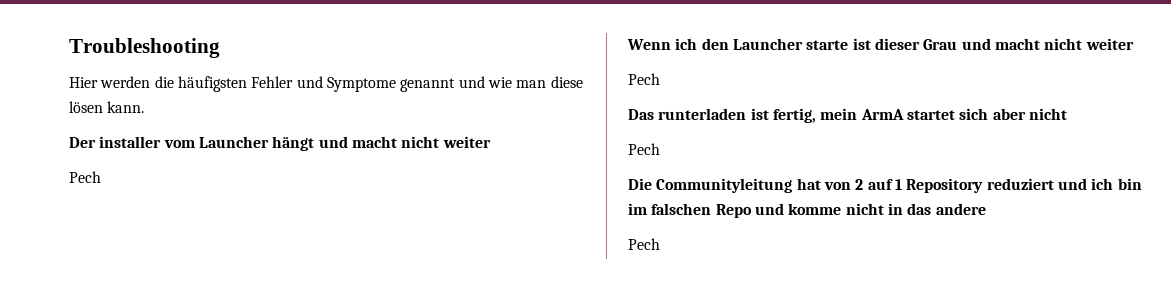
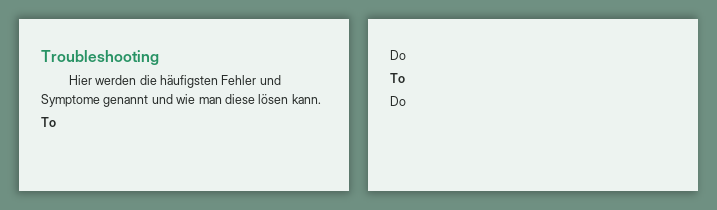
  Hier werden die häufigsten Fehler und Symptome genannt und wie man diese lösen kann.
- Der installer vom Launcher hängt und macht nicht weiter
- Pech
- Wenn ich den Launcher starte ist dieser Grau und macht nicht weiter
- Pech
- Das runterladen ist fertig, mein ArmA startet sich aber nicht
- Pech
- Die Communityleitung hat von 2 auf 1 Repository reduziert und ich bin im falschen Repo und komme nicht in das andere
- Pech
+ To
+ Do
+ To
+ Do

